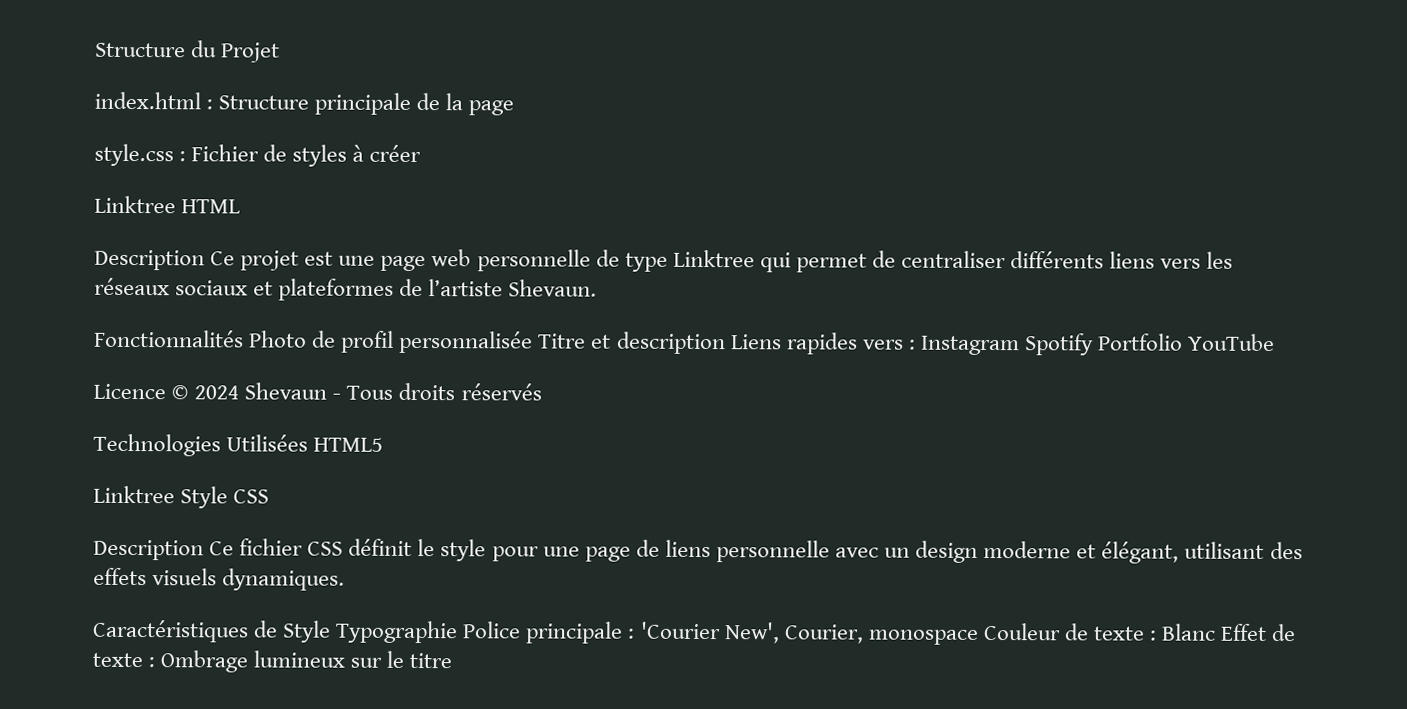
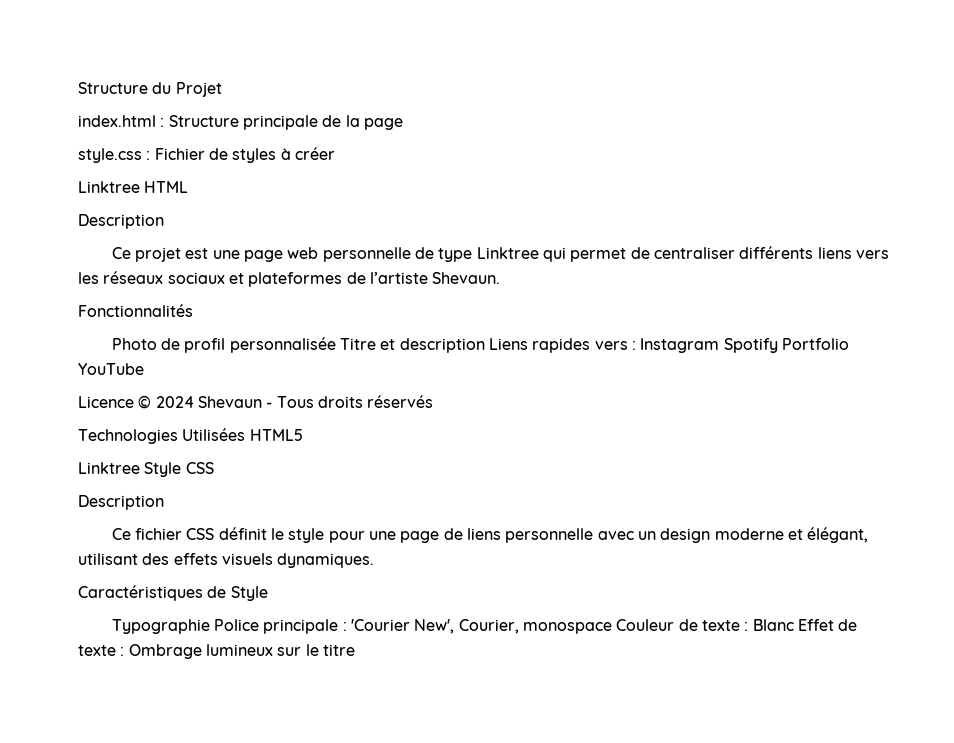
  Linktree HTML
- Description Ce projet est une page web personnelle de type Linktree qui permet de centraliser différents liens vers les réseaux sociaux et plateformes de l’artiste Shevaun.
+ Description
+ Ce projet est une page web personnelle de type Linktree qui permet de centraliser différents liens vers les réseaux sociaux et plateformes de l’artiste Shevaun.
- Fonctionnalités Photo de profil personnalisée Titre et description Liens rapides vers : Instagram Spotify Portfolio YouTube
+ Fonctionnalités
+ Photo de profil personnalisée Titre et description Liens rapides vers : Instagram Spotify Portfolio YouTube
  Linktree Style CSS
- Description Ce fichier CSS définit le style pour une page de liens personnelle avec un design moderne et élégant, utilisant des effets visuels dynamiques.
+ Description
+ Ce fichier CSS définit le style pour une page de liens personnelle avec un design moderne et élégant, utilisant des effets visuels dynamiques.
- Caractéristiques de Style Typographie Police principale : 'Courier New', Courier, monospace Couleur de texte : Blanc Effet de texte : Ombrage lumineux sur le titre
+ Caractéristiques de Style
+ Typographie Police principale : 'Courier New', Courier, monospace Couleur de texte : Blanc Effet de texte : Ombrage lumineux sur le titre

